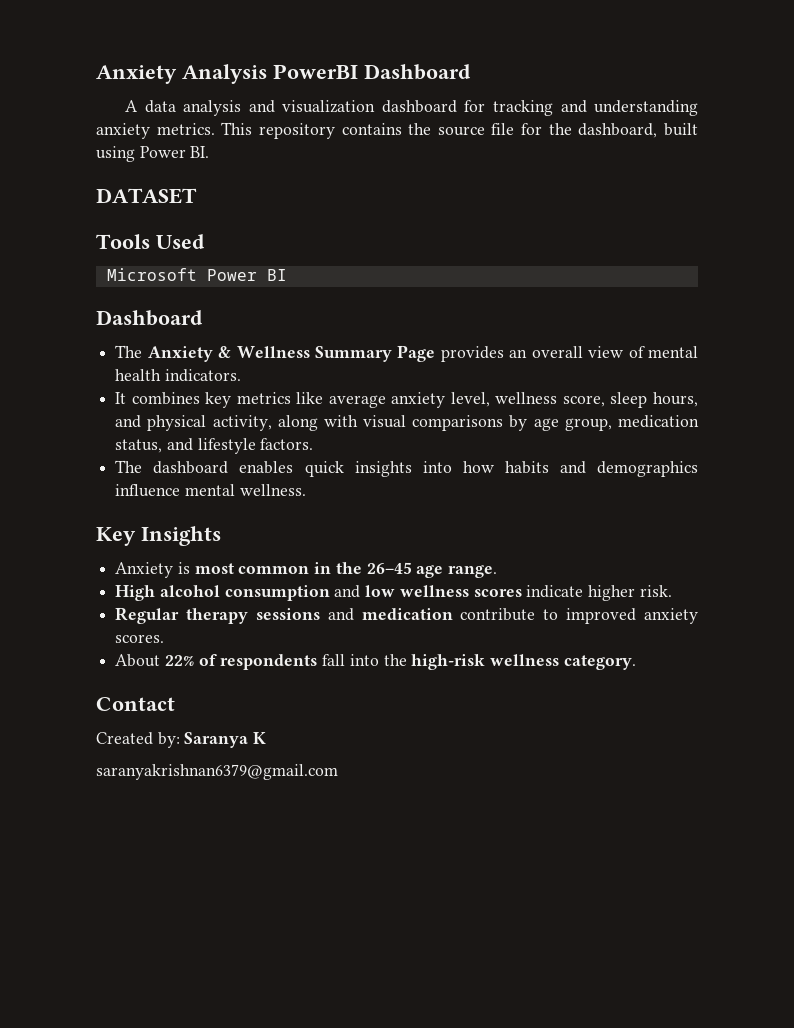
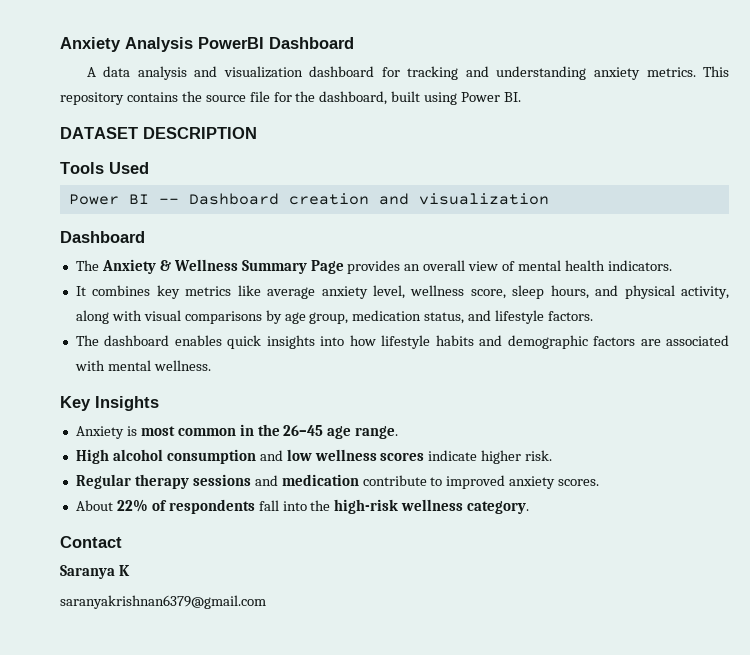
- DATASET
+ DATASET DESCRIPTION
- Microsoft Power BI
+ Power BI -- Dashboard creation and visualization
- The dashboard enables quick insights into how habits and demographics influence mental wellness.
+ The dashboard enables quick insights into how lifestyle habits and demographic factors are associated with mental wellness.
- Created by: Saranya K
+ Saranya K

